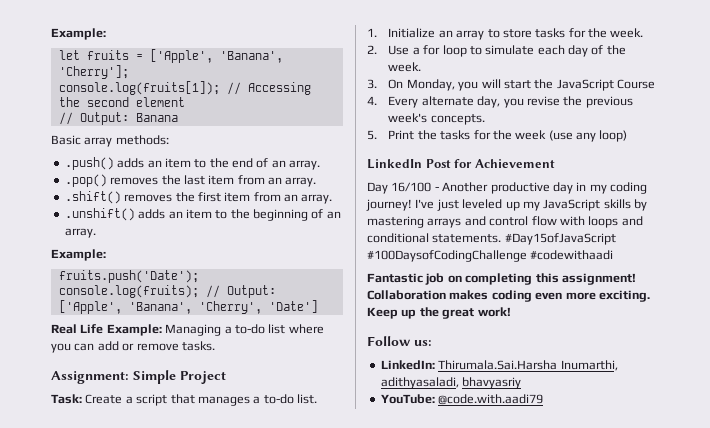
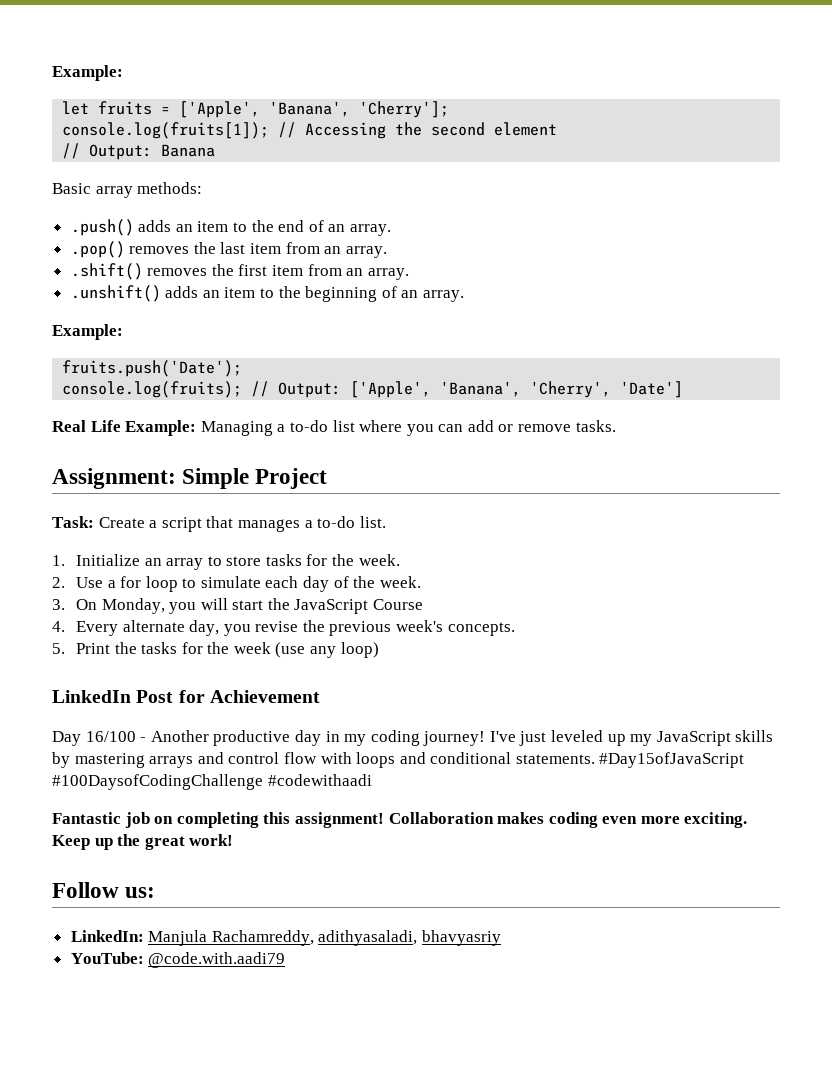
- LinkedIn: Thirumala.Sai.Harsha Inumarthi, adithyasaladi, bhavyasriy
+ LinkedIn: Manjula Rachamreddy, adithyasaladi, bhavyasriy

